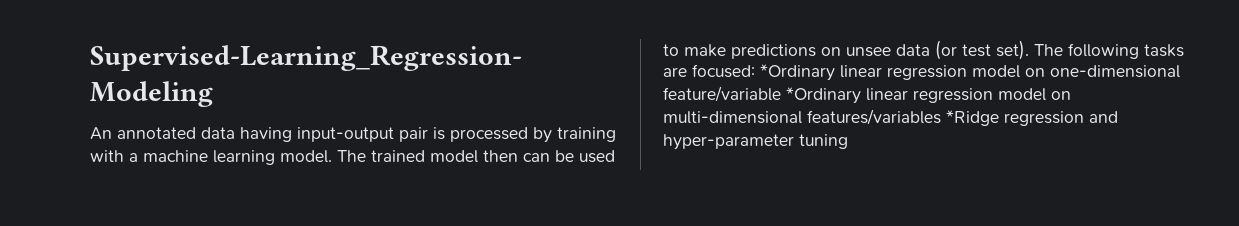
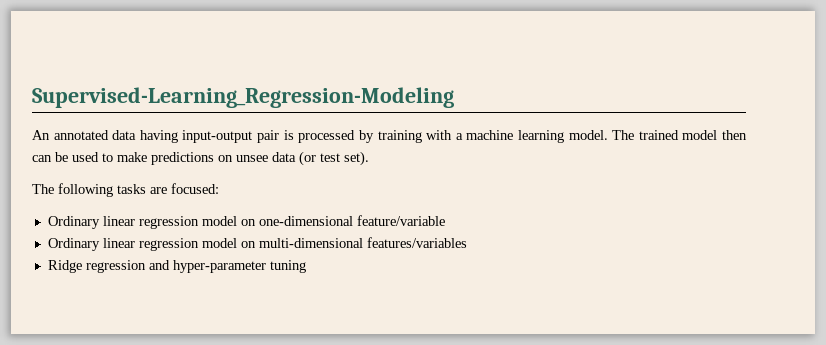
- The trained model then can be used to make predictions on unsee data (or test set). The following tasks are focused: *Ordinary linear regression model on one-dimensional feature/variable *Ordinary linear regression model on multi-dimensional features/variables *Ridge regression and hyper-parameter tuning
+ The trained model then can be used to make predictions on unsee data (or test set).
+ The following tasks are focused:
+ Ordinary linear regression model on one-dimensional feature/variable
+ Ordinary linear regression model on multi-dimensional features/variables
+ Ridge regression and hyper-parameter tuning

